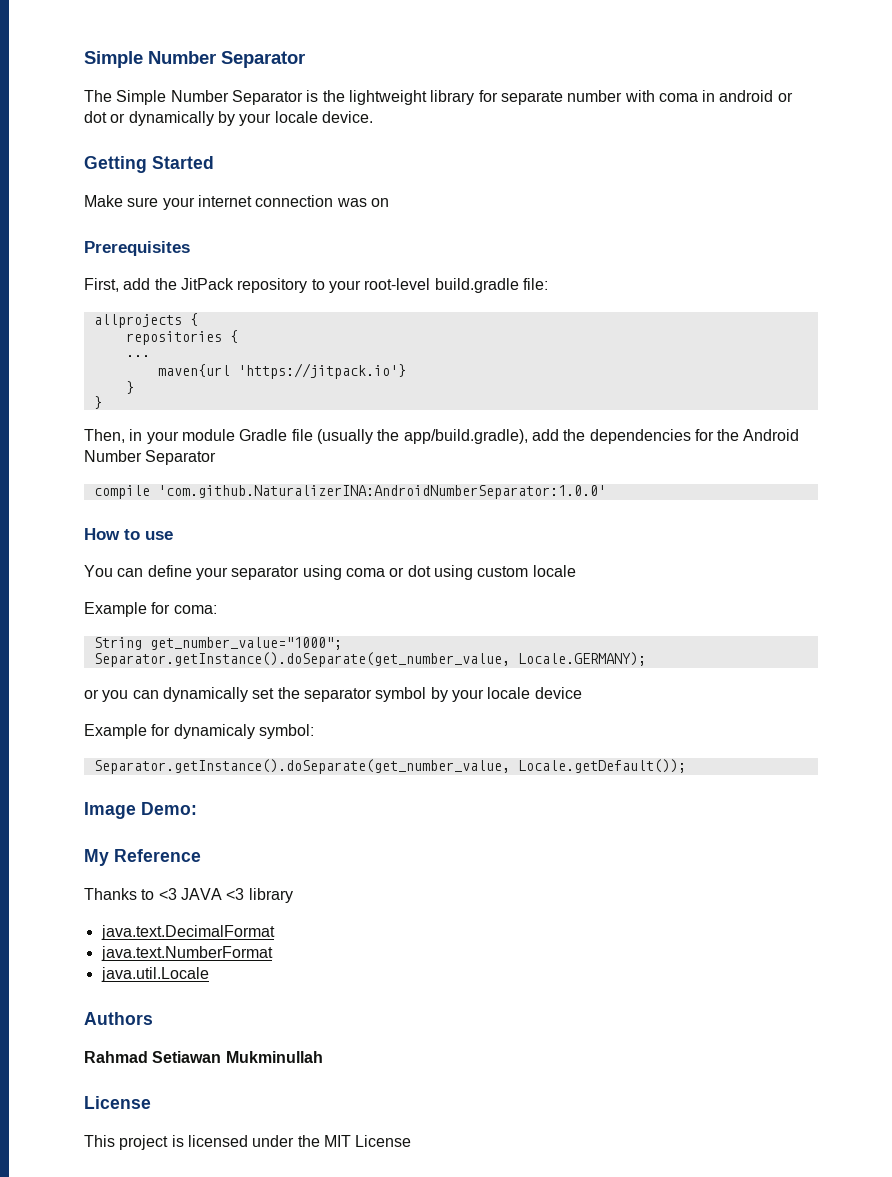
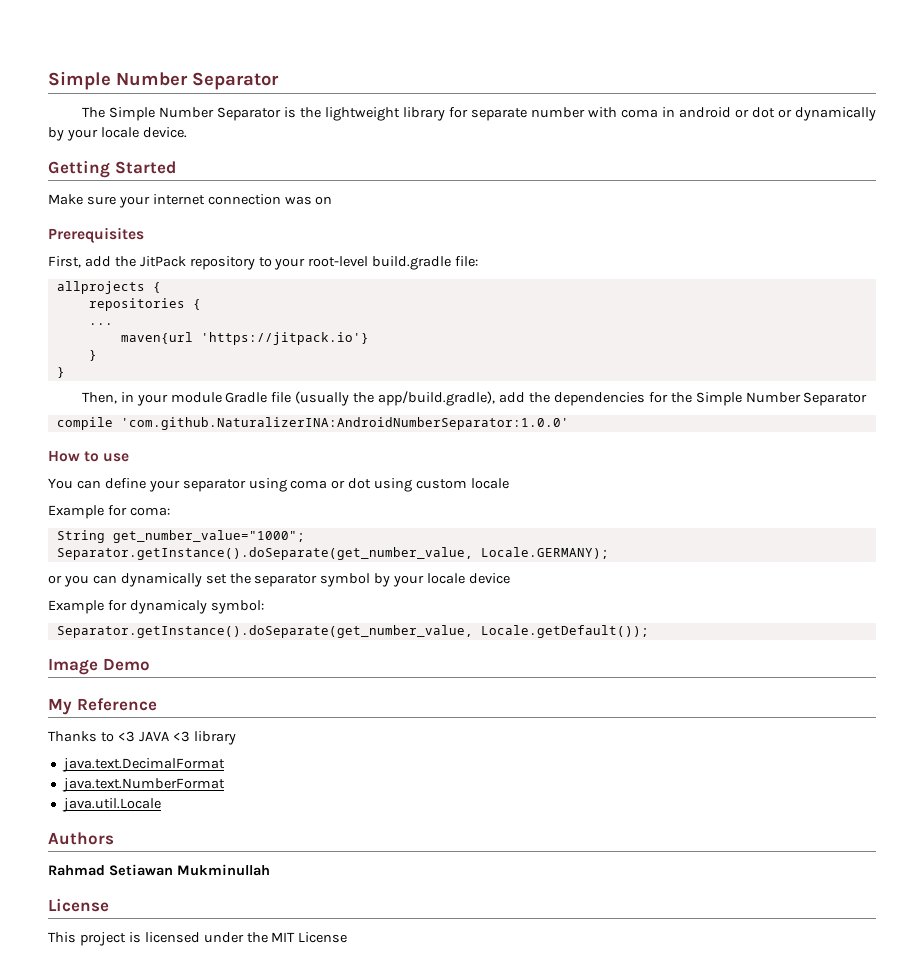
- Then, in your module Gradle file (usually the app/build.gradle), add the dependencies for the Android Number Separator
+ Then, in your module Gradle file (usually the app/build.gradle), add the dependencies for the Simple Number Separator
- Image Demo:
+ Image Demo

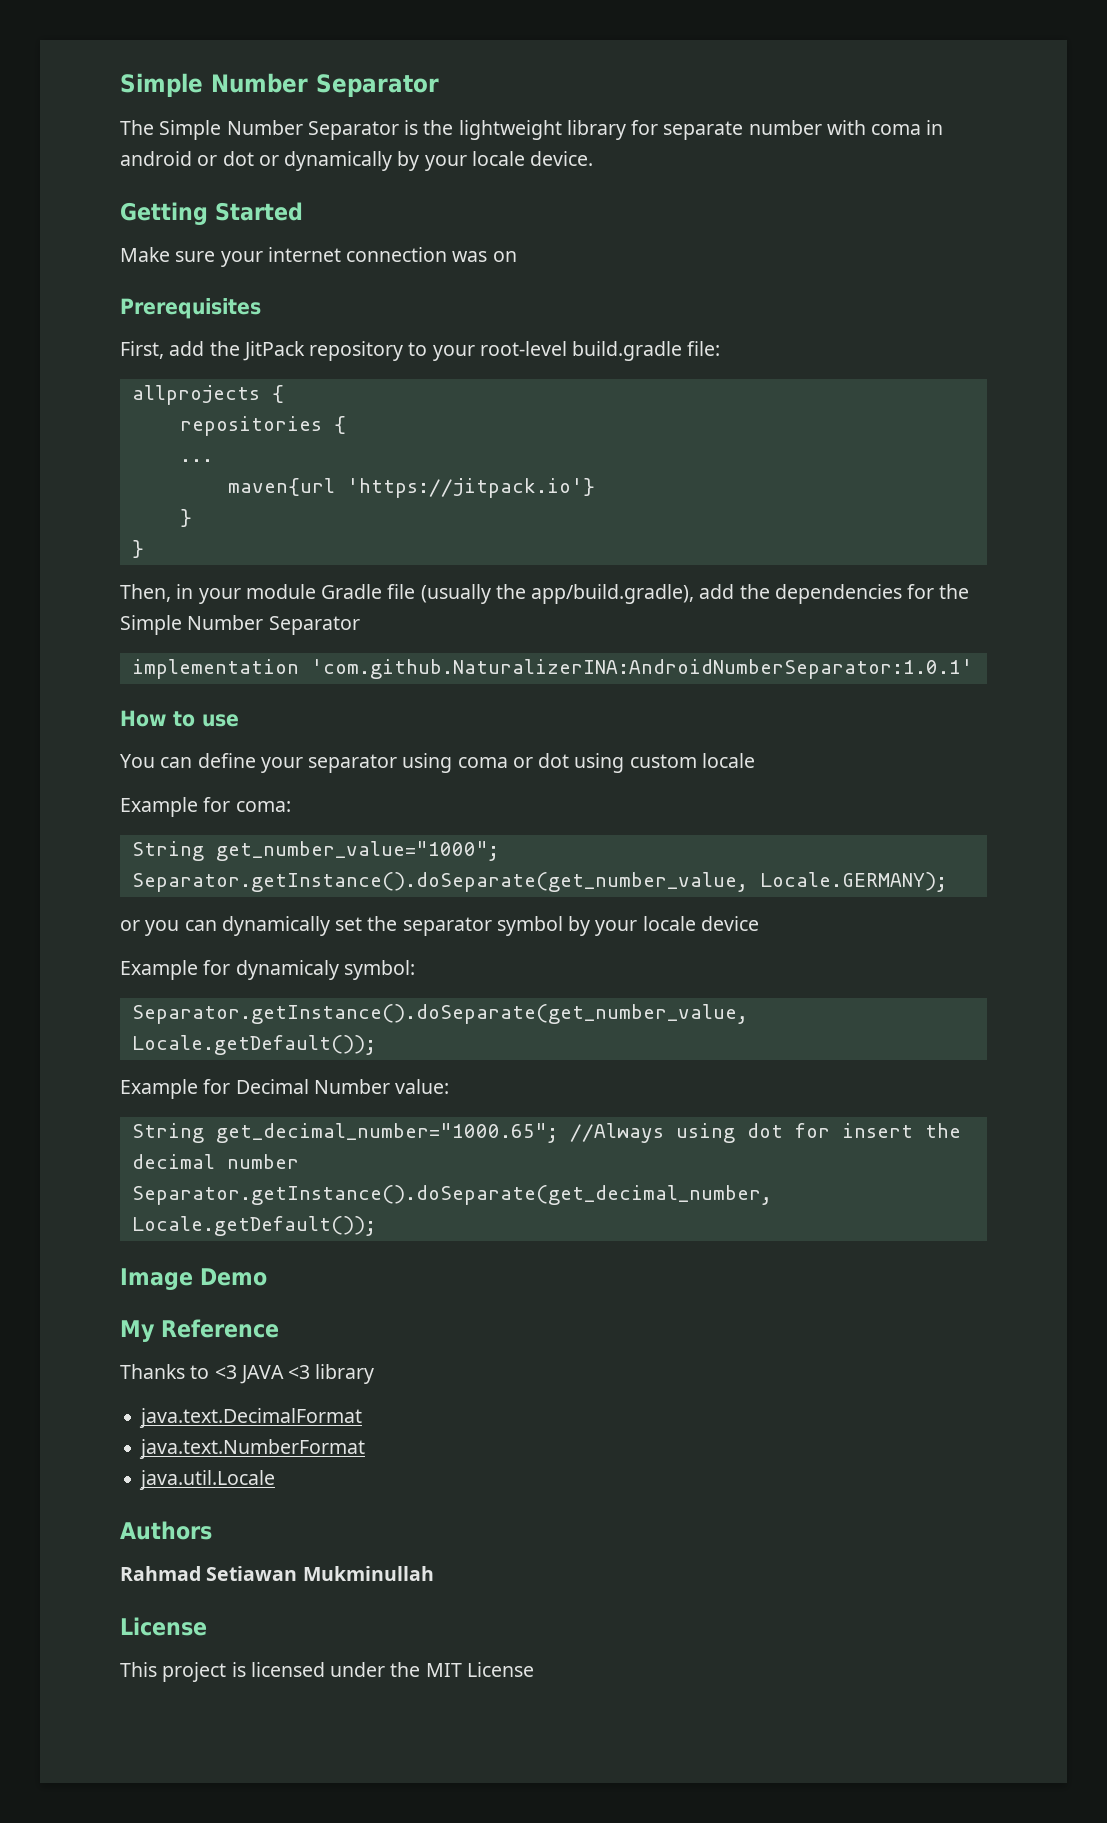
- compile 'com.github.NaturalizerINA:AndroidNumberSeparator:1.0.0'
+ implementation 'com.github.NaturalizerINA:AndroidNumberSeparator:1.0.1'
+ Example for Decimal Number value:
+ String get_decimal_number="1000.65"; //Always using dot for insert the decimal number
+ Separator.getInstance().doSeparate(get_decimal_number, Locale.getDefault());

